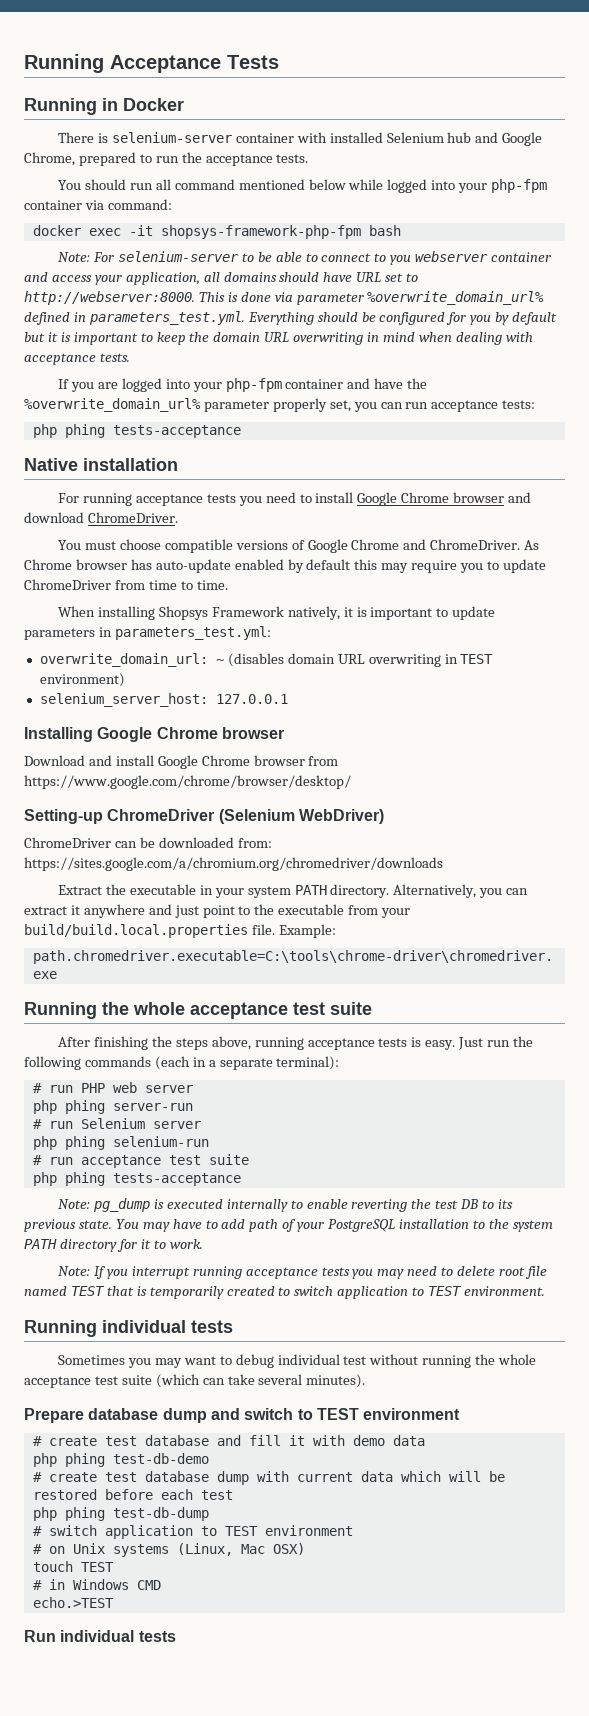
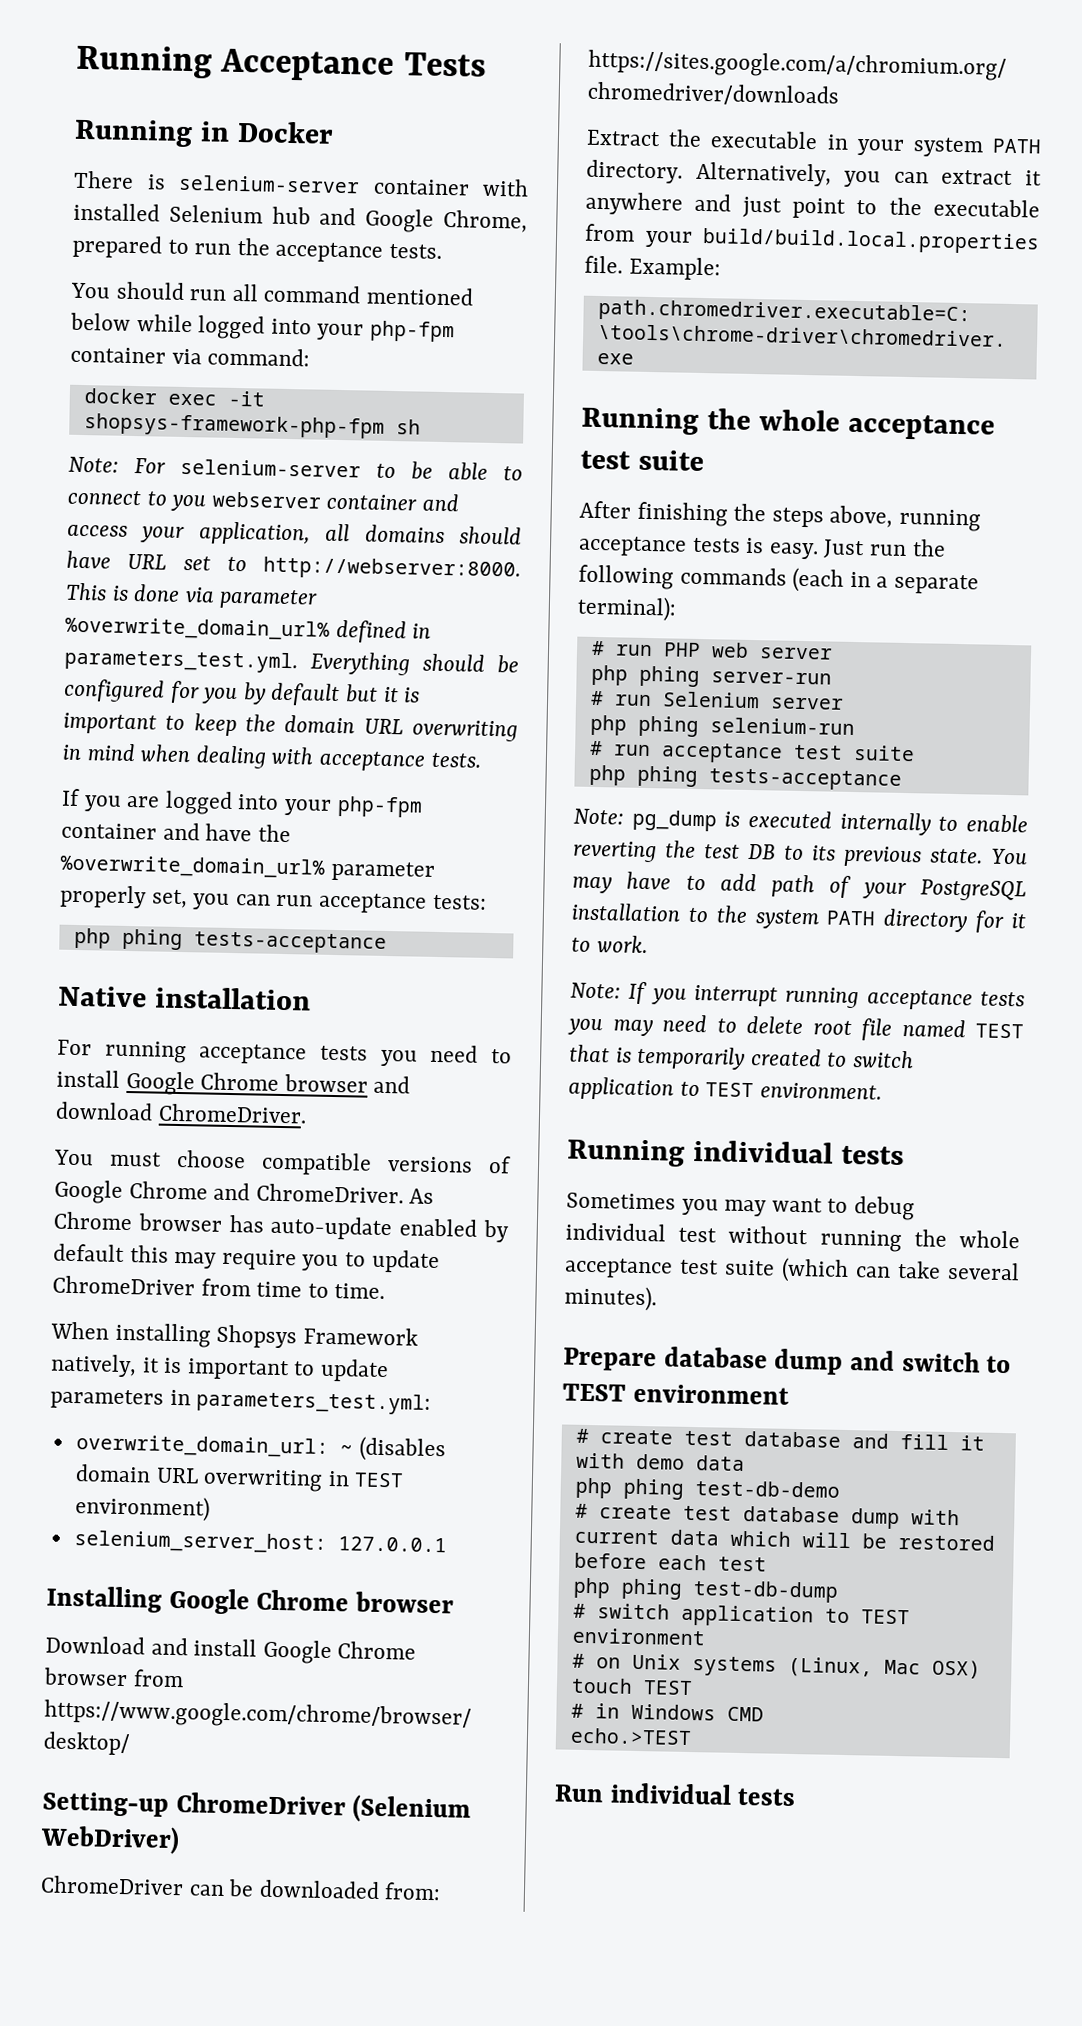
- docker exec -it shopsys-framework-php-fpm bash
+ docker exec -it shopsys-framework-php-fpm sh

